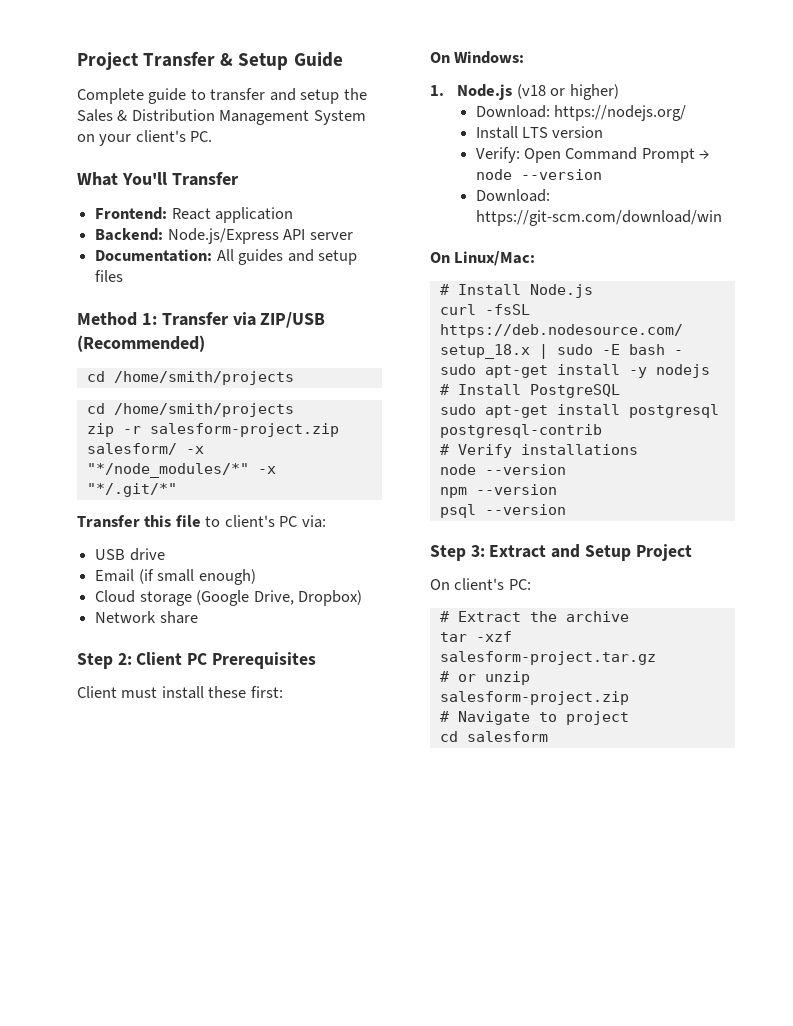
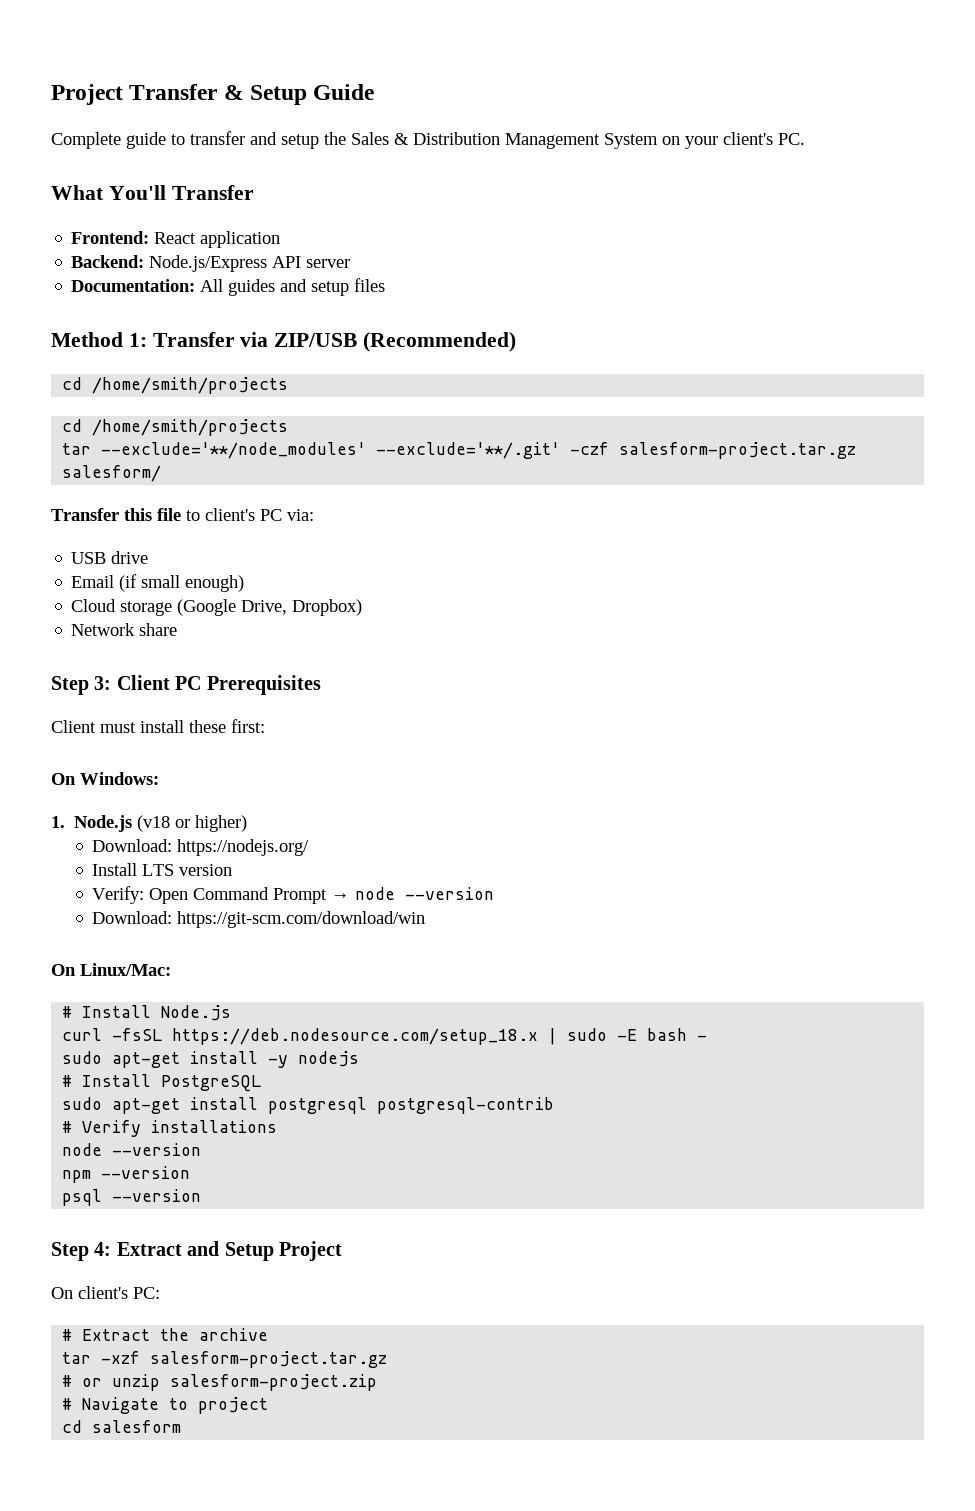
- zip -r salesform-project.zip salesform/ -x "*/node_modules/*" -x "*/.git/*"
+ tar --exclude='**/node_modules' --exclude='**/.git' -czf salesform-project.tar.gz salesform/
- Step 2: Client PC Prerequisites
+ Step 3: Client PC Prerequisites
- Step 3: Extract and Setup Project
+ Step 4: Extract and Setup Project

